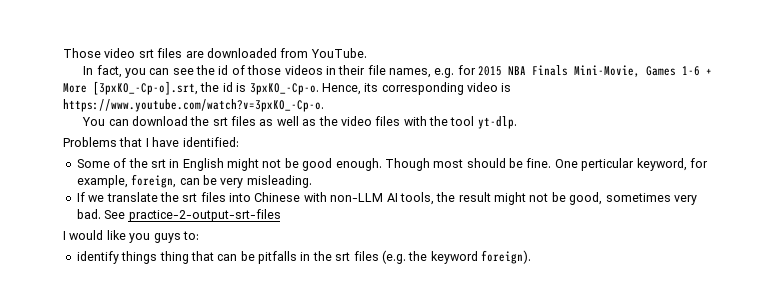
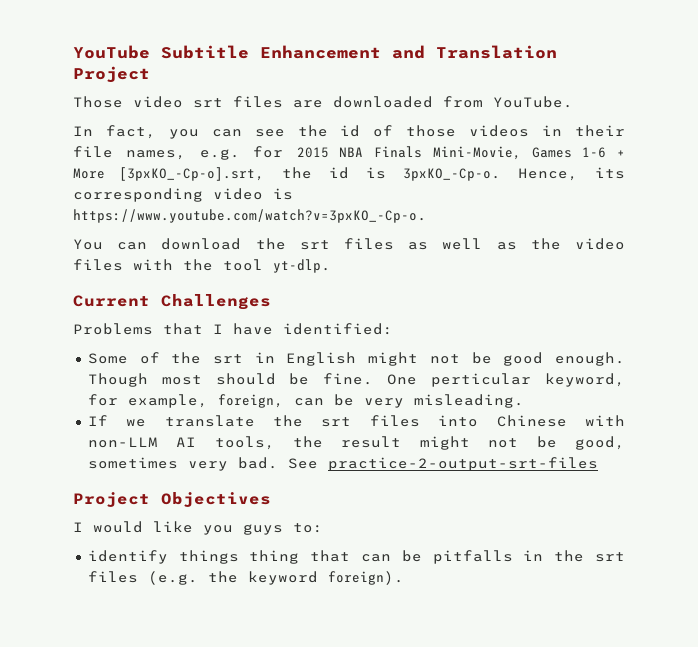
+ YouTube Subtitle Enhancement and Translation Project
+ Current Challenges
+ Project Objectives

